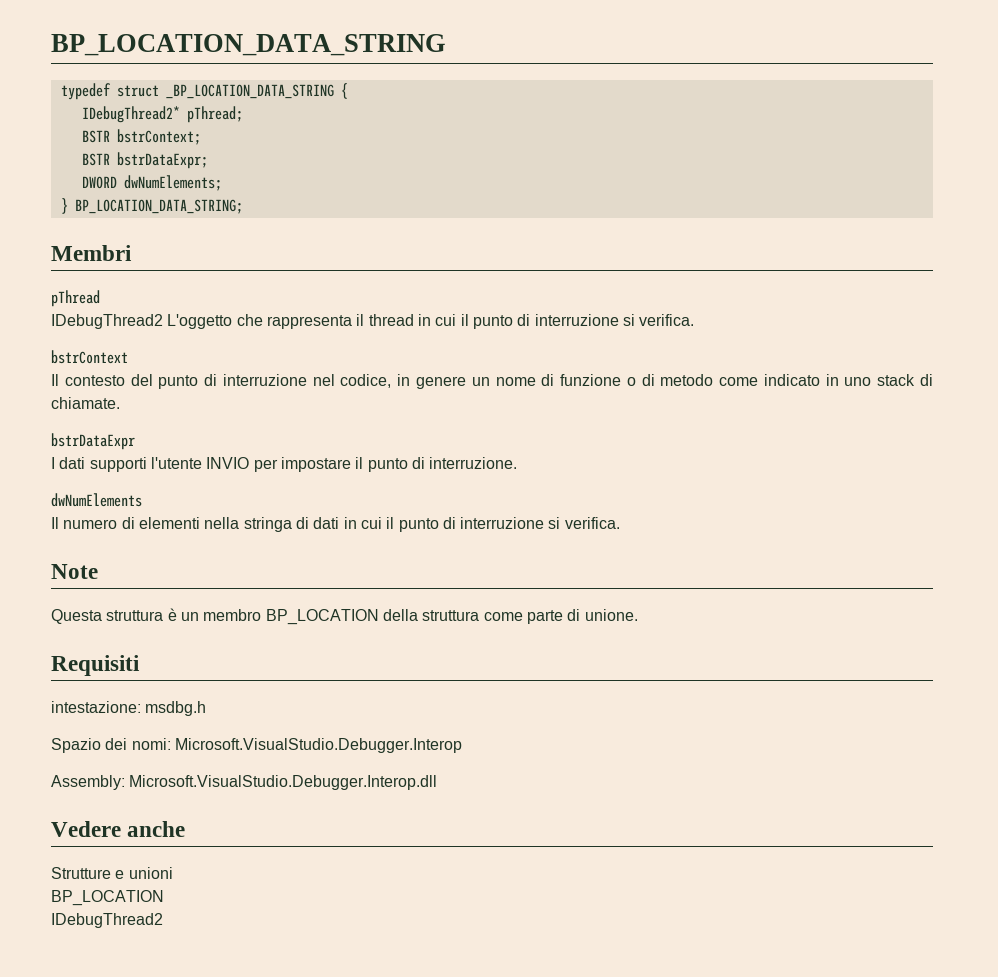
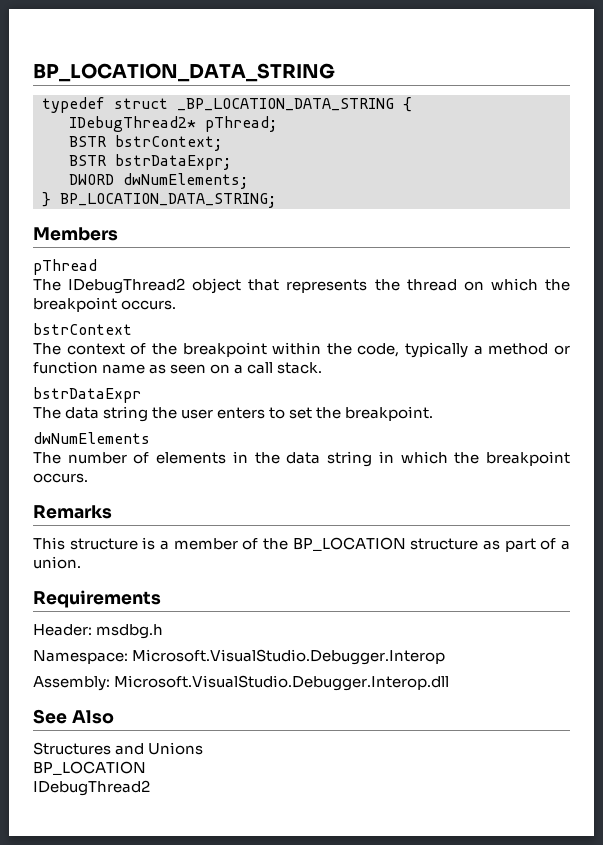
- Membri
+ Members
- IDebugThread2 L'oggetto che rappresenta il thread in cui il punto di interruzione si verifica.
+ The IDebugThread2 object that represents the thread on which the breakpoint occurs.
  bstrContext
- Il contesto del punto di interruzione nel codice, in genere un nome di funzione o di metodo come indicato in uno stack di chiamate.
+ The context of the breakpoint within the code, typically a method or function name as seen on a call stack.
  bstrDataExpr
- I dati supporti l'utente INVIO per impostare il punto di interruzione.
+ The data string the user enters to set the breakpoint.
  dwNumElements
- Il numero di elementi nella stringa di dati in cui il punto di interruzione si verifica.
- Note
- Questa struttura è un membro BP_LOCATION della struttura come parte di unione.
- Requisiti
- intestazione: msdbg.h
- Spazio dei nomi: Microsoft.VisualStudio.Debugger.Interop
+ The number of elements in the data string in which the breakpoint occurs.
+ Remarks
+ This structure is a member of the BP_LOCATION structure as part of a union.
+ Requirements
+ Header: msdbg.h
+ Namespace: Microsoft.VisualStudio.Debugger.Interop
  Assembly: Microsoft.VisualStudio.Debugger.Interop.dll
- Vedere anche
- Strutture e unioni
+ See Also
+ Structures and Unions

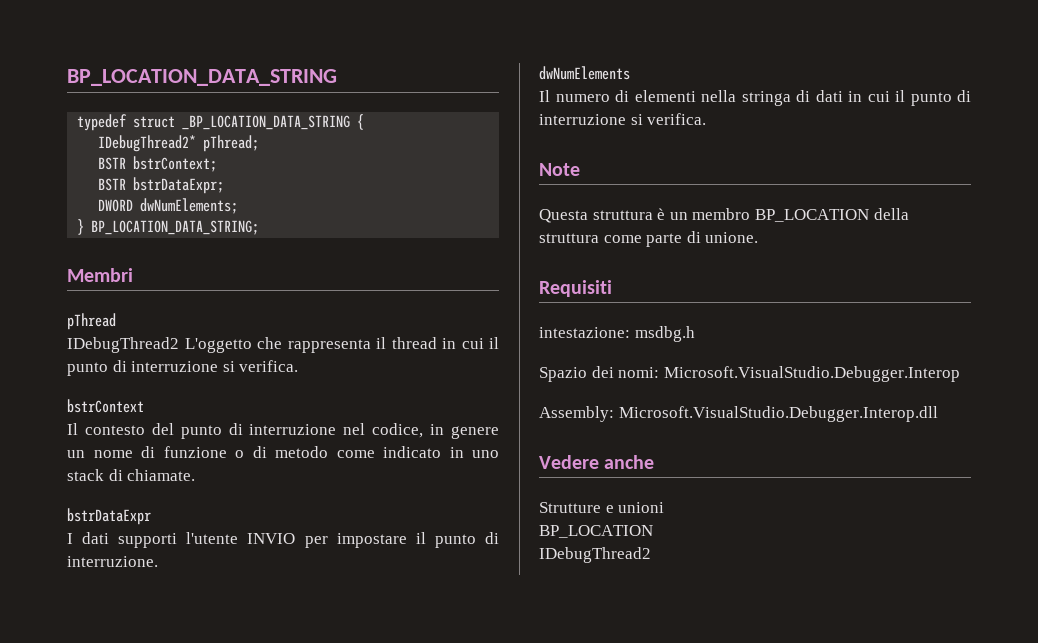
- Members
+ Membri
- The IDebugThread2 object that represents the thread on which the breakpoint occurs.
+ IDebugThread2 L'oggetto che rappresenta il thread in cui il punto di interruzione si verifica.
  bstrContext
- The context of the breakpoint within the code, typically a method or function name as seen on a call stack.
+ Il contesto del punto di interruzione nel codice, in genere un nome di funzione o di metodo come indicato in uno stack di chiamate.
  bstrDataExpr
- The data string the user enters to set the breakpoint.
+ I dati supporti l'utente INVIO per impostare il punto di interruzione.
  dwNumElements
- The number of elements in the data string in which the breakpoint occurs.
- Remarks
- This structure is a member of the BP_LOCATION structure as part of a union.
- Requirements
- Header: msdbg.h
- Namespace: Microsoft.VisualStudio.Debugger.Interop
+ Il numero di elementi nella stringa di dati in cui il punto di interruzione si verifica.
+ Note
+ Questa struttura è un membro BP_LOCATION della struttura come parte di unione.
+ Requisiti
+ intestazione: msdbg.h
+ Spazio dei nomi: Microsoft.VisualStudio.Debugger.Interop
  Assembly: Microsoft.VisualStudio.Debugger.Interop.dll
- See Also
- Structures and Unions
+ Vedere anche
+ Strutture e unioni

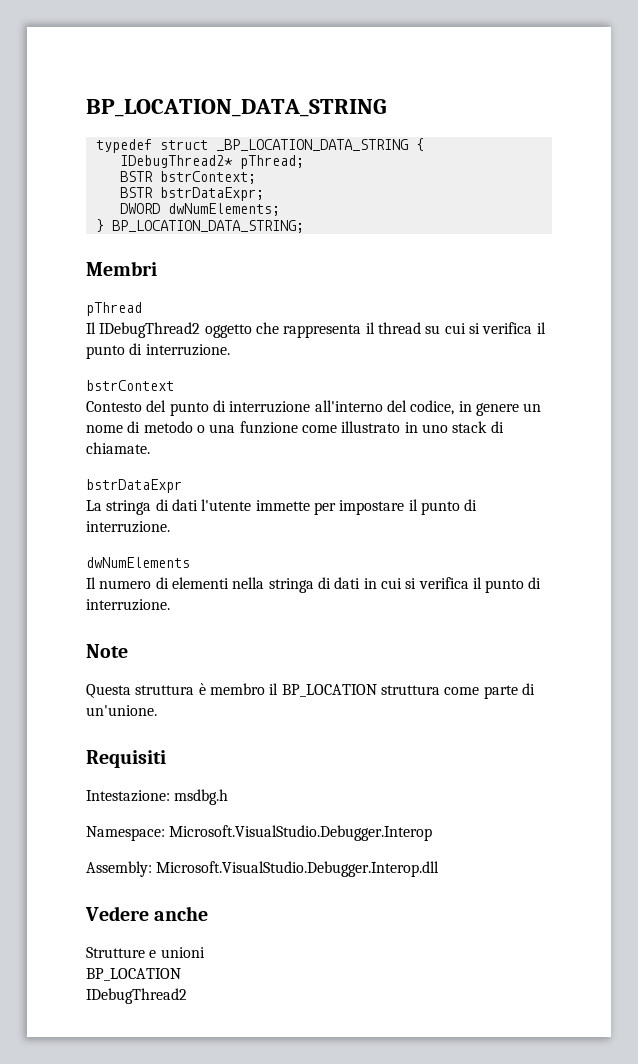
- IDebugThread2 L'oggetto che rappresenta il thread in cui il punto di interruzione si verifica.
+ Il IDebugThread2 oggetto che rappresenta il thread su cui si verifica il punto di interruzione.
- Il contesto del punto di interruzione nel codice, in genere un nome di funzione o di metodo come indicato in uno stack di chiamate.
+ Contesto del punto di interruzione all'interno del codice, in genere un nome di metodo o una funzione come illustrato in uno stack di chiamate.
- I dati supporti l'utente INVIO per impostare il punto di interruzione.
+ La stringa di dati l'utente immette per impostare il punto di interruzione.
- Il numero di elementi nella stringa di dati in cui il punto di interruzione si verifica.
+ Il numero di elementi nella stringa di dati in cui si verifica il punto di interruzione.
- Questa struttura è un membro BP_LOCATION della struttura come parte di unione.
+ Questa struttura è membro il BP_LOCATION struttura come parte di un'unione.
- intestazione: msdbg.h
+ Intestazione: msdbg.h
- Spazio dei nomi: Microsoft.VisualStudio.Debugger.Interop
+ Namespace: Microsoft.VisualStudio.Debugger.Interop

